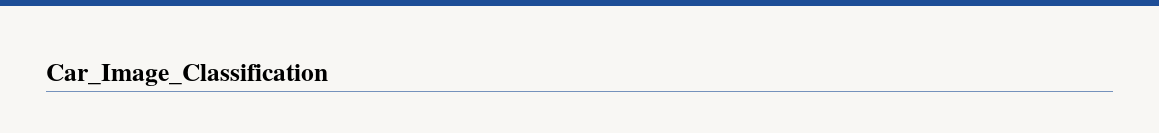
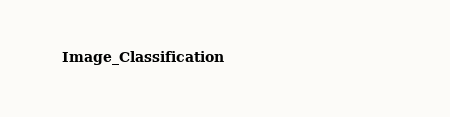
- Car_Image_Classification
+ Image_Classification

